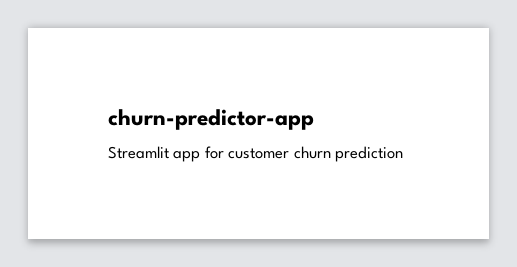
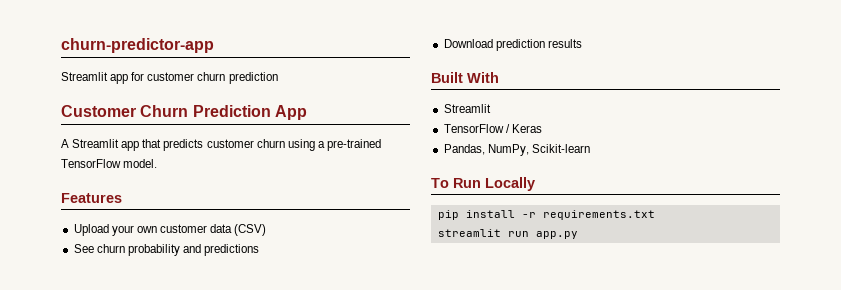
+ Customer Churn Prediction App
+ A Streamlit app that predicts customer churn using a pre-trained TensorFlow model.
+ Features
+ Upload your own customer data (CSV)
+ See churn probability and predictions
+ Download prediction results
+ Built With
+ Streamlit
+ TensorFlow / Keras
+ Pandas, NumPy, Scikit-learn
+ To Run Locally
+ pip install -r requirements.txt
+ streamlit run app.py

